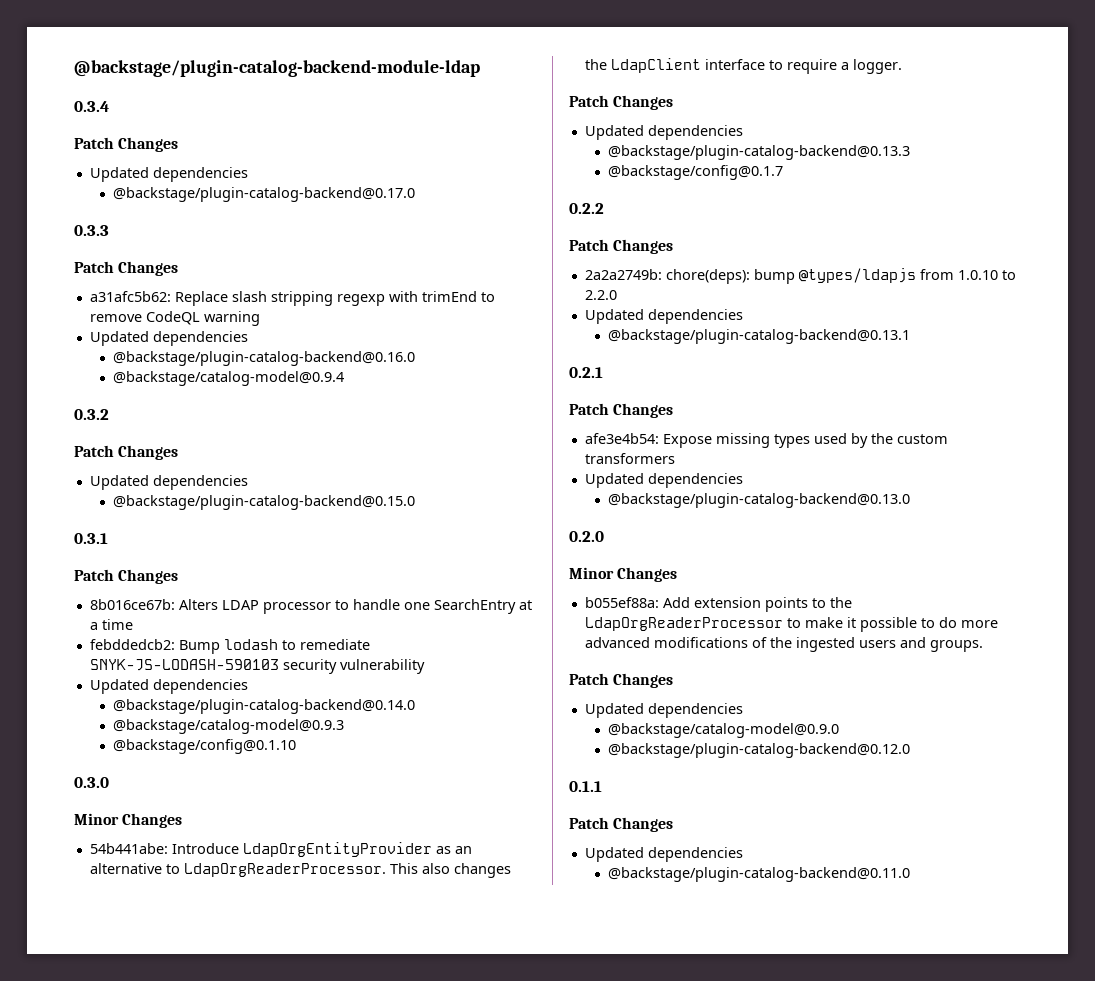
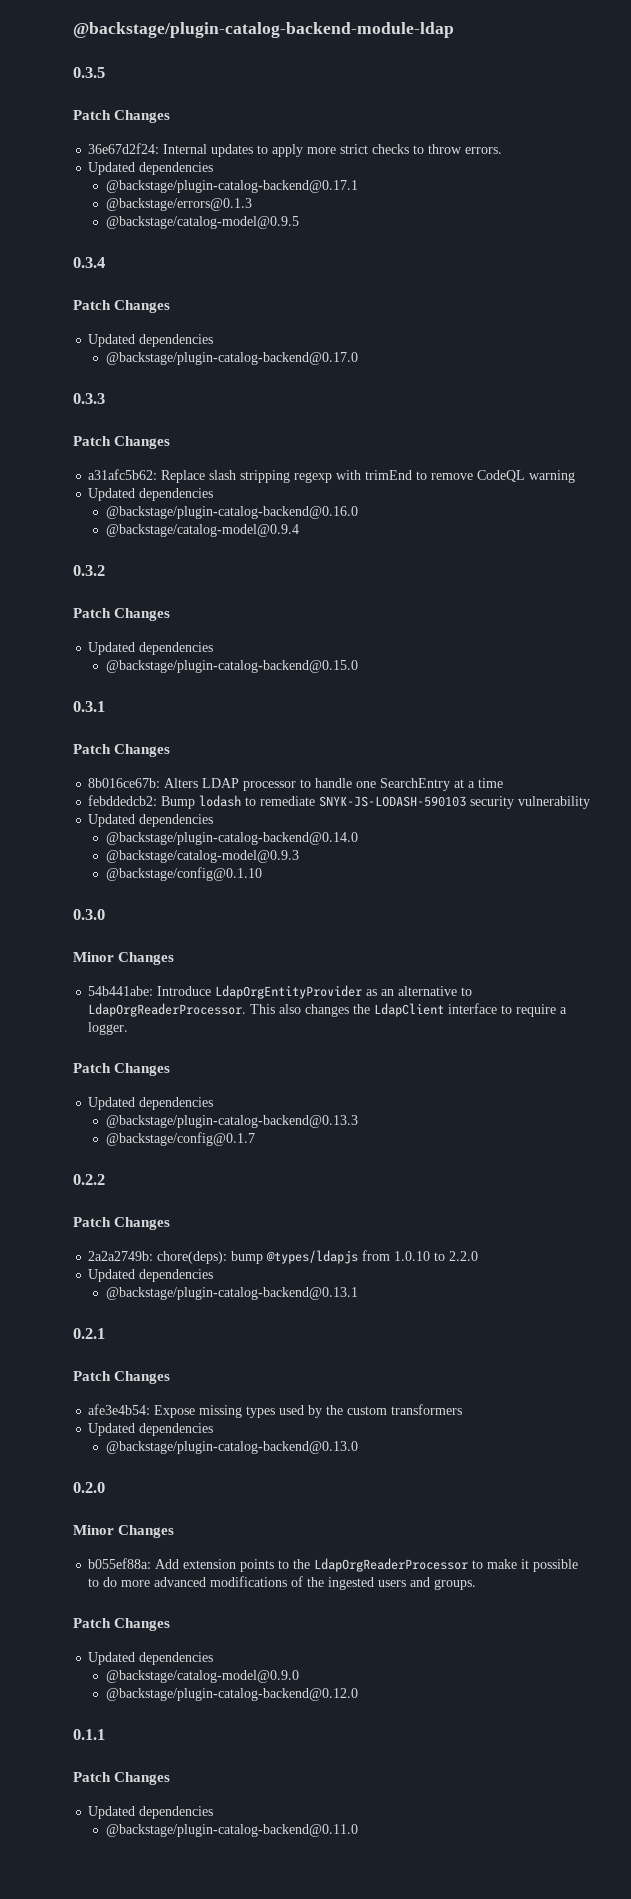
+ 0.3.5
+ Patch Changes
+ 36e67d2f24: Internal updates to apply more strict checks to throw errors.
+ Updated dependencies
+ @backstage/plugin-catalog-backend@0.17.1
+ @backstage/errors@0.1.3
+ @backstage/catalog-model@0.9.5

